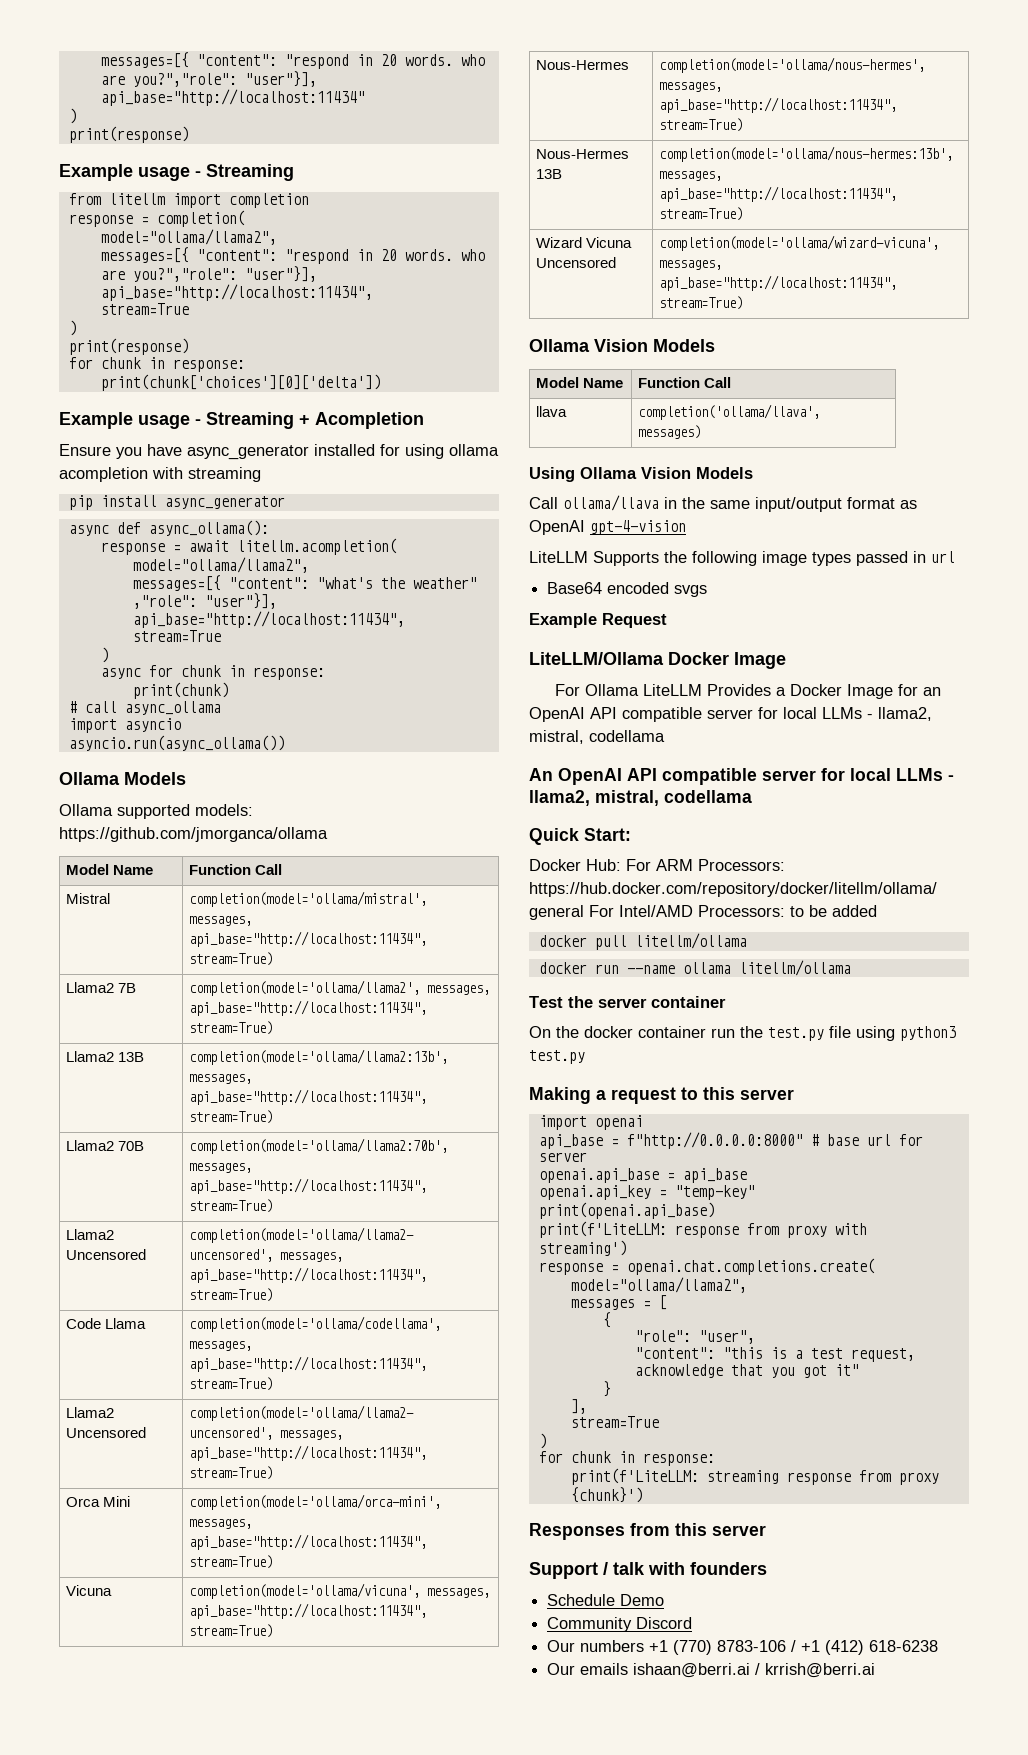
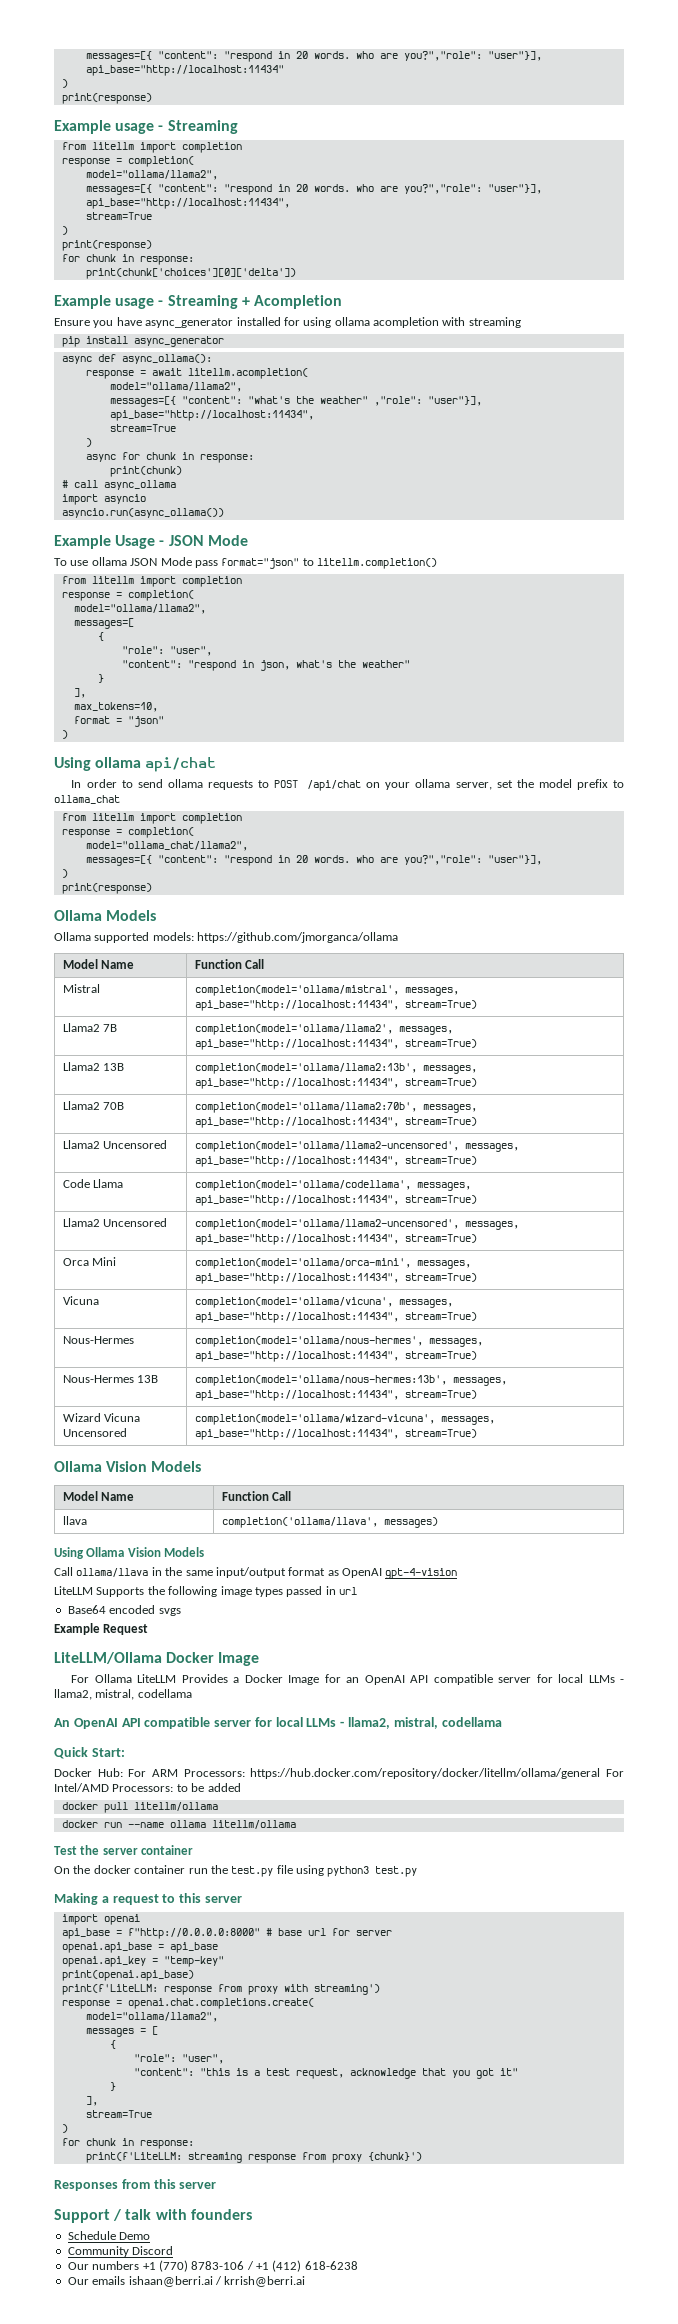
+ Example Usage - JSON Mode
+ To use ollama JSON Mode pass format="json" to litellm.completion()
+ from litellm import completion
+ response = completion(
+ model="ollama/llama2",
+ messages=[
+ {
+ "role": "user",
+ "content": "respond in json, what's the weather"
+ }
+ ],
+ max_tokens=10,
+ format = "json"
+ )
+ Using ollama api/chat
+ In order to send ollama requests to POST /api/chat on your ollama server, set the model prefix to ollama_chat
+ from litellm import completion
+ response = completion(
+ model="ollama_chat/llama2",
+ messages=[{ "content": "respond in 20 words. who are you?","role": "user"}],
+ )
+ print(response)

